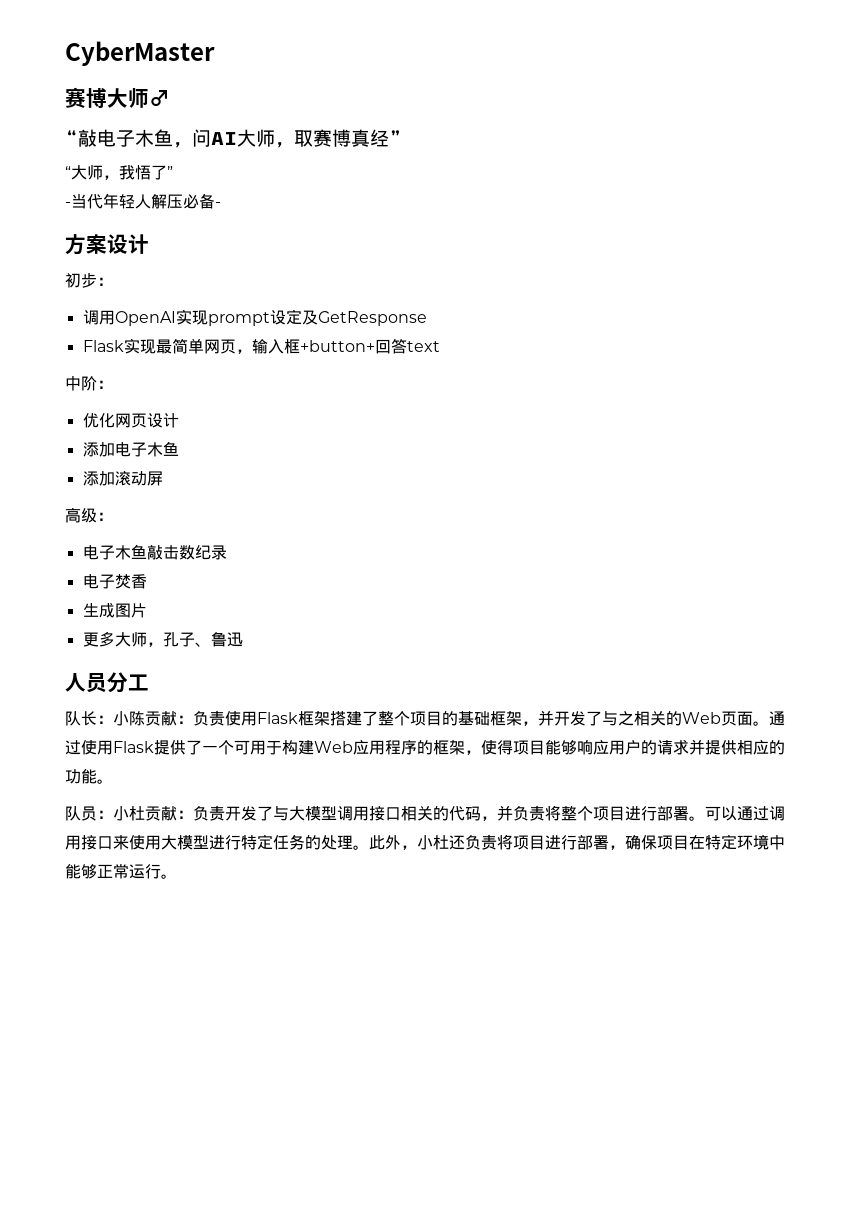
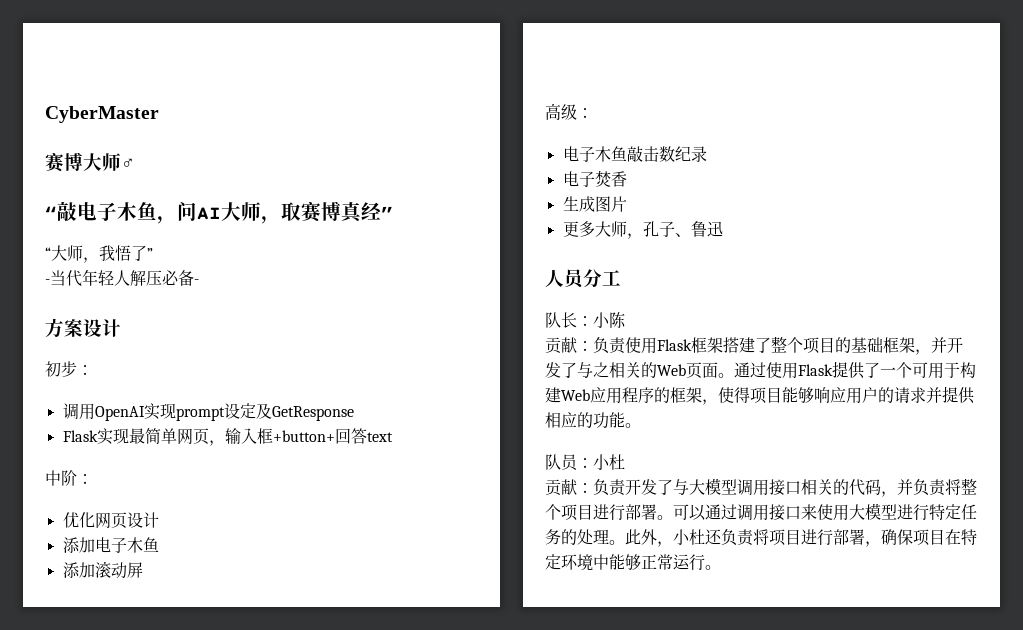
- 队长：小陈贡献：负责使用Flask框架搭建了整个项目的基础框架，并开发了与之相关的Web页面。
+ 队长：小陈
+ 贡献：负责使用Flask框架搭建了整个项目的基础框架，并开发了与之相关的Web页面。
- 队员：小杜贡献：负责开发了与大模型调用接口相关的代码，并负责将整个项目进行部署。
+ 队员：小杜
+ 贡献：负责开发了与大模型调用接口相关的代码，并负责将整个项目进行部署。

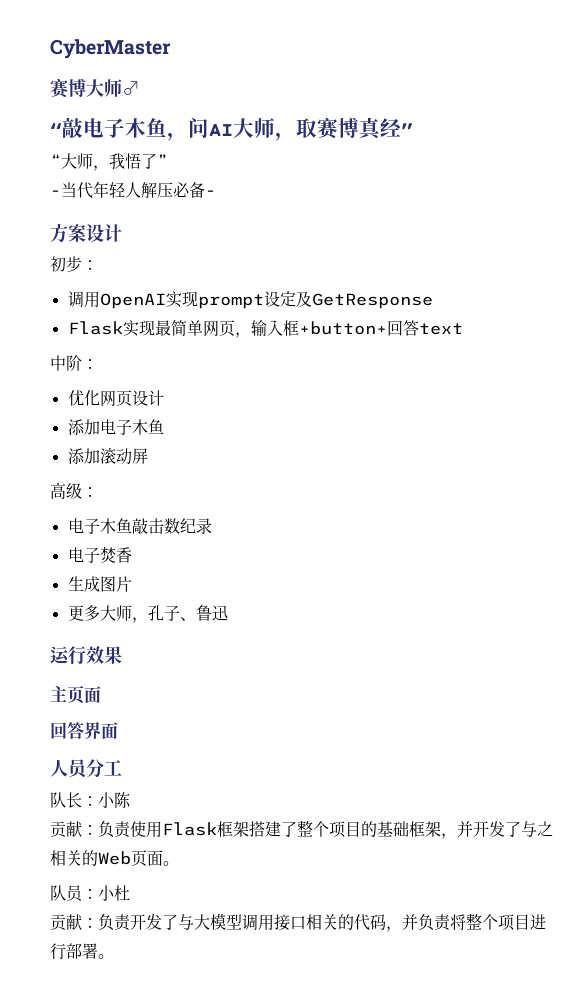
+ 运行效果
+ 主页面
+ 回答界面
- 通过使用Flask提供了一个可用于构建Web应用程序的框架，使得项目能够响应用户的请求并提供相应的功能。
- 可以通过调用接口来使用大模型进行特定任务的处理。此外，小杜还负责将项目进行部署，确保项目在特定环境中能够正常运行。

